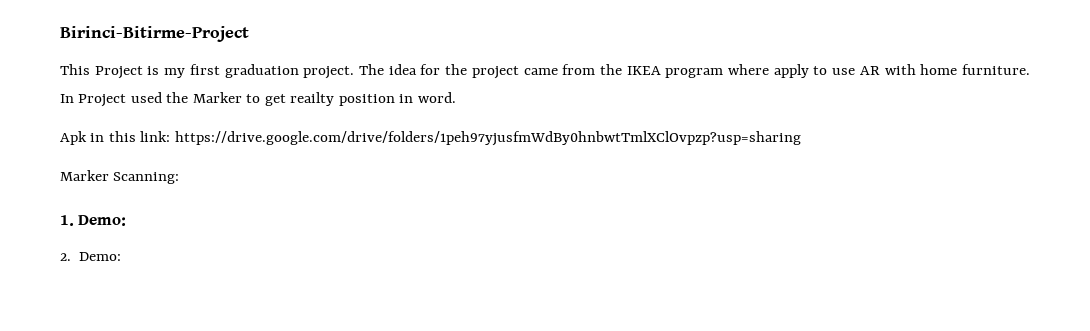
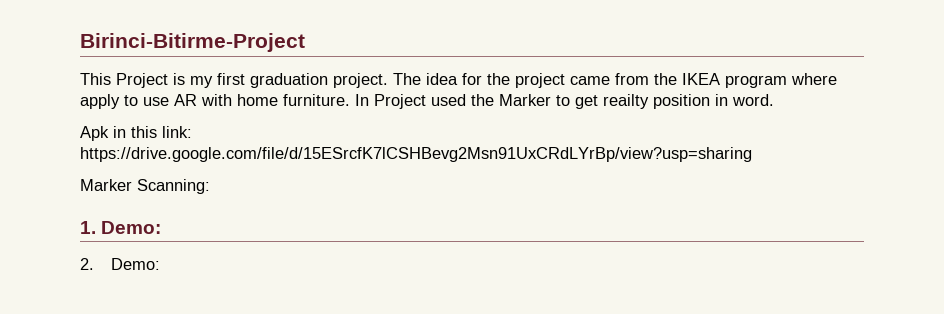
- Apk in this link: https://drive.google.com/drive/folders/1peh97yjusfmWdBy0hnbwtTmlXClOvpzp?usp=sharing
+ Apk in this link: https://drive.google.com/file/d/15ESrcfK7lCSHBevg2Msn91UxCRdLYrBp/view?usp=sharing

